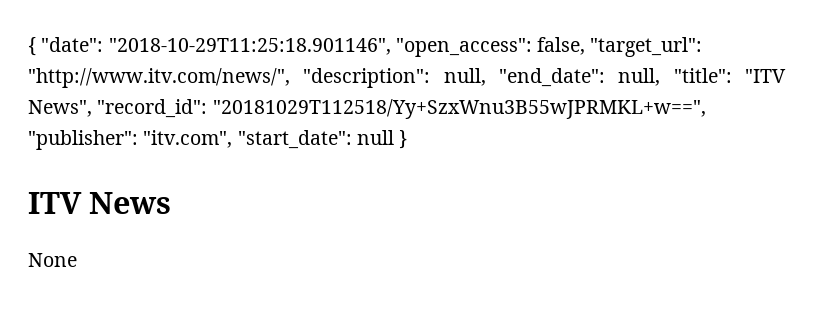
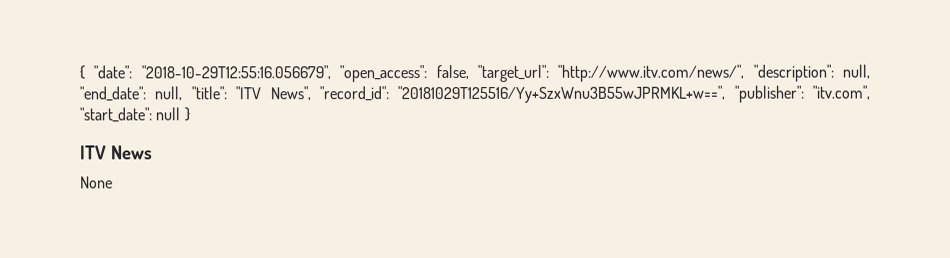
- { "date": "2018-10-29T11:25:18.901146", "open_access": false, "target_url": "http://www.itv.com/news/", "description": null, "end_date": null, "title": "ITV News", "record_id": "20181029T112518/Yy+SzxWnu3B55wJPRMKL+w==", "publisher": "itv.com", "start_date": null }
+ { "date": "2018-10-29T12:55:16.056679", "open_access": false, "target_url": "http://www.itv.com/news/", "description": null, "end_date": null, "title": "ITV News", "record_id": "20181029T125516/Yy+SzxWnu3B55wJPRMKL+w==", "publisher": "itv.com", "start_date": null }

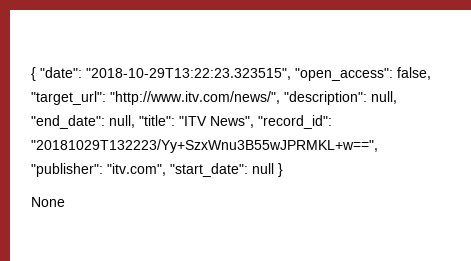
- { "date": "2018-10-29T12:55:16.056679", "open_access": false, "target_url": "http://www.itv.com/news/", "description": null, "end_date": null, "title": "ITV News", "record_id": "20181029T125516/Yy+SzxWnu3B55wJPRMKL+w==", "publisher": "itv.com", "start_date": null }
+ { "date": "2018-10-29T13:22:23.323515", "open_access": false, "target_url": "http://www.itv.com/news/", "description": null, "end_date": null, "title": "ITV News", "record_id": "20181029T132223/Yy+SzxWnu3B55wJPRMKL+w==", "publisher": "itv.com", "start_date": null }
- ITV News

